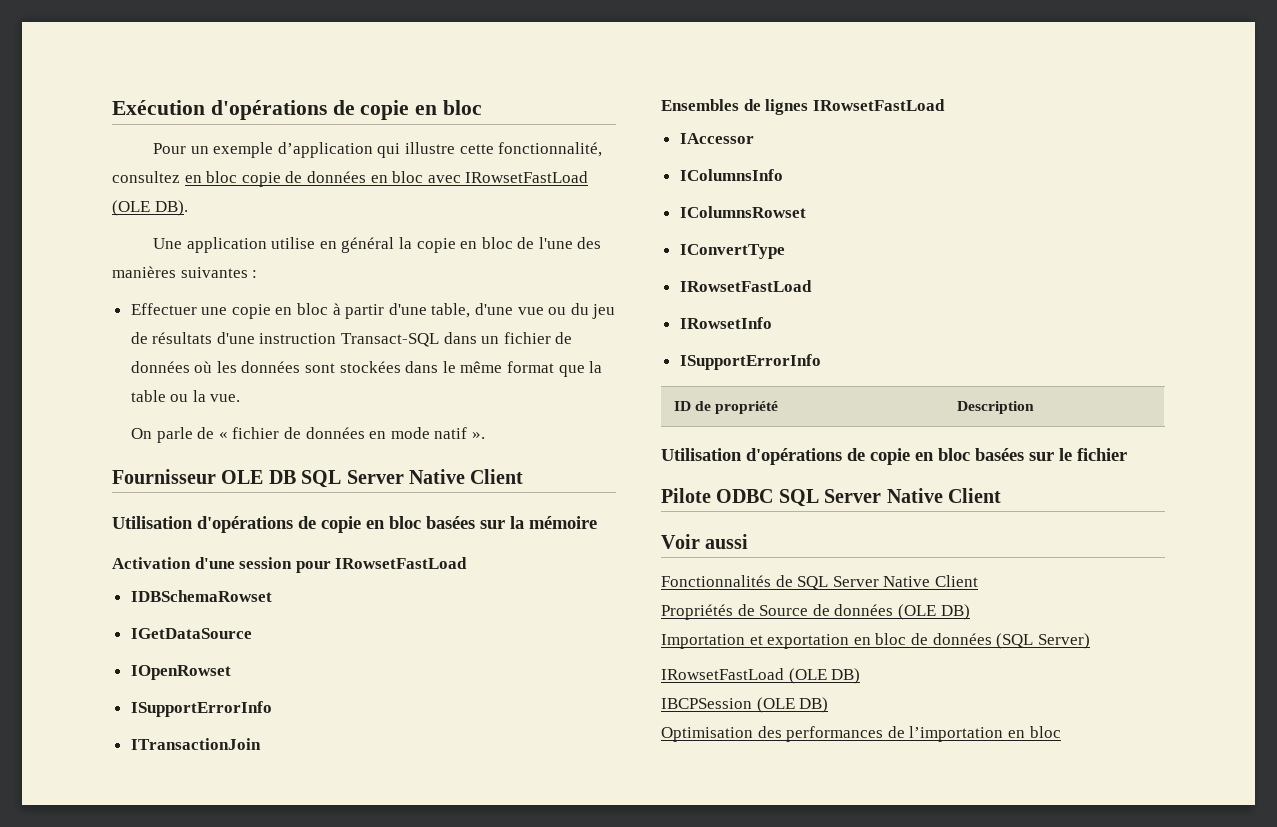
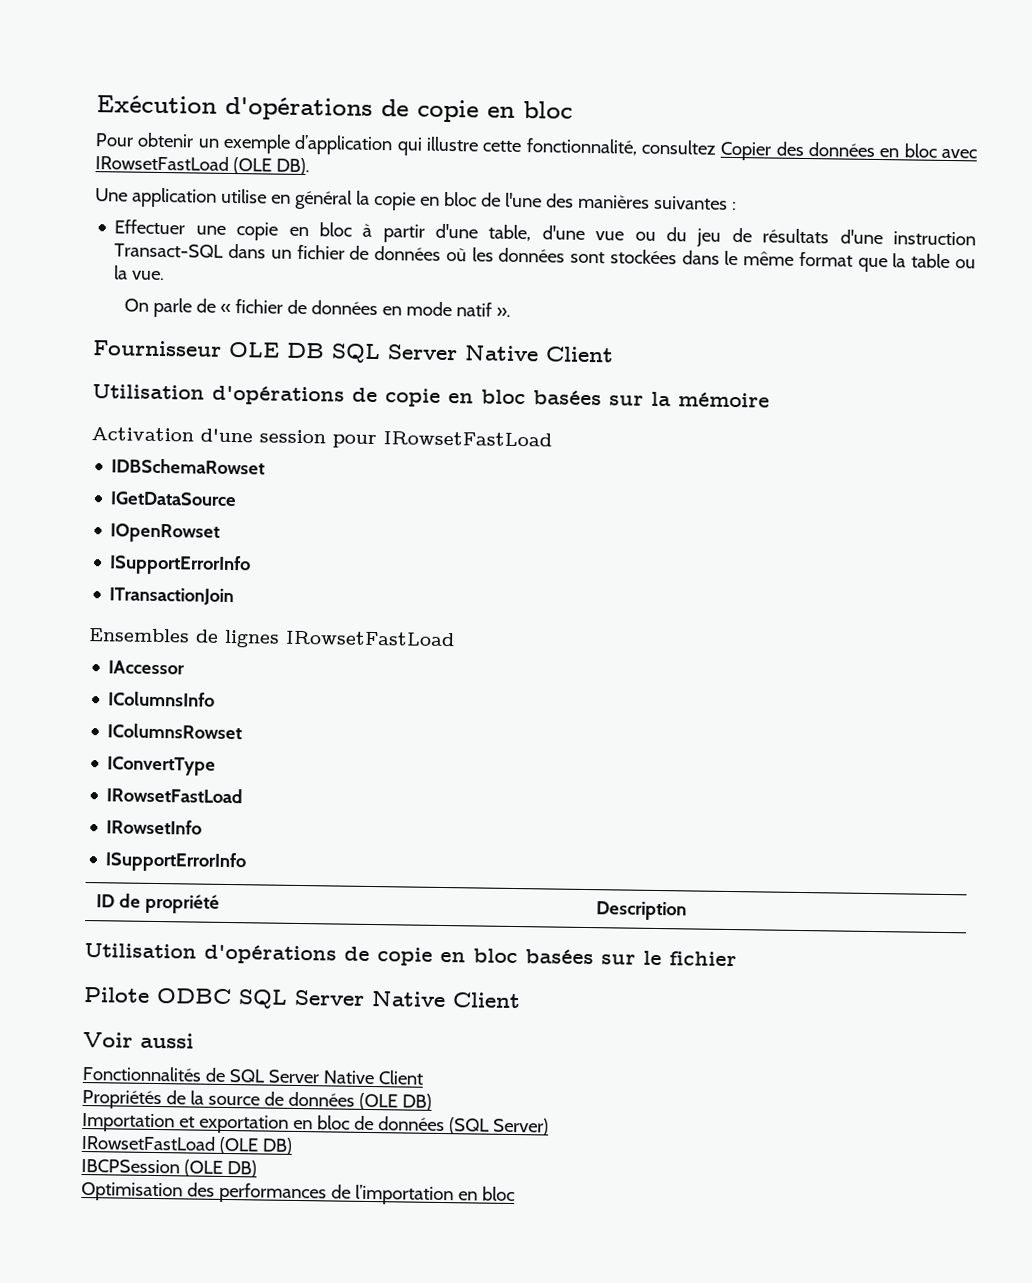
- Pour un exemple d’application qui illustre cette fonctionnalité, consultez en bloc copie de données en bloc avec IRowsetFastLoad (OLE DB).
+ Pour obtenir un exemple d’application qui illustre cette fonctionnalité, consultez Copier des données en bloc avec IRowsetFastLoad (OLE DB).
- Propriétés de Source de données (OLE DB)
+ Propriétés de la source de données (OLE DB)

